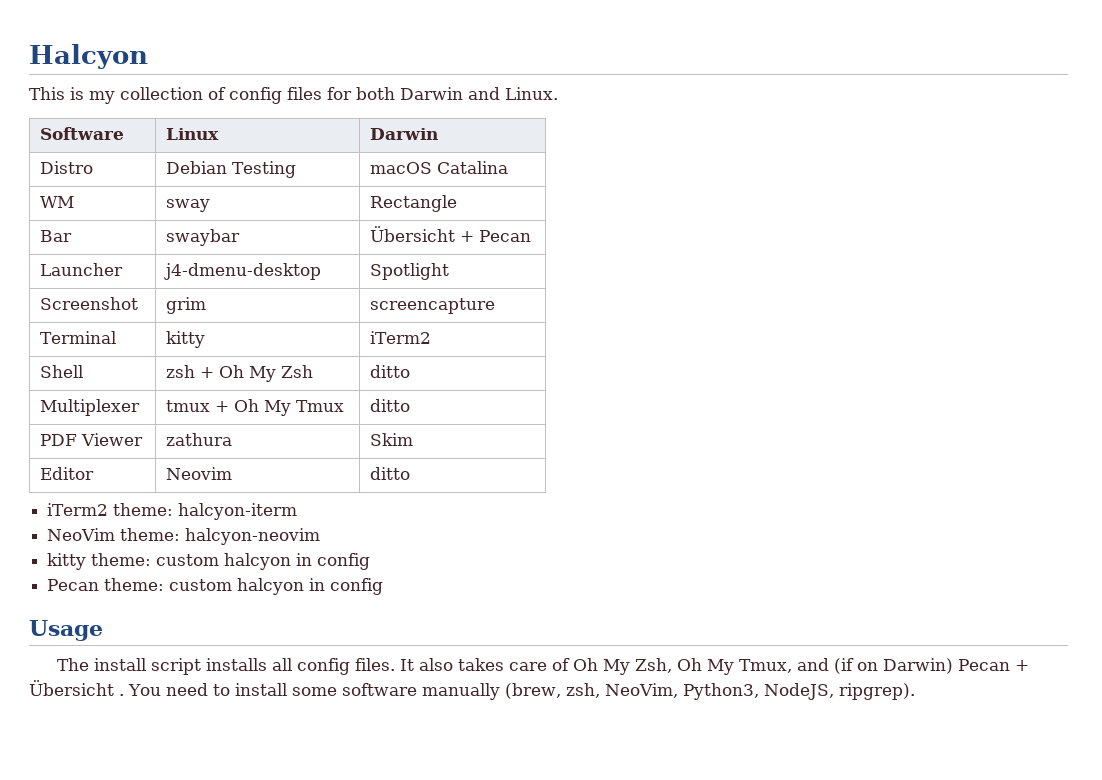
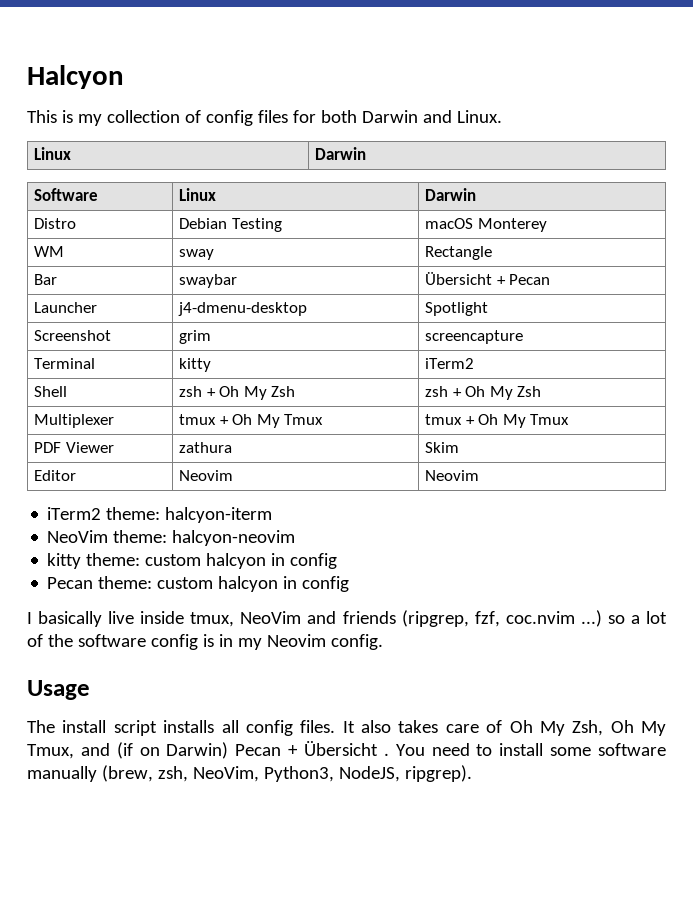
  This is my collection of config files for both Darwin and Linux.
+ Linux | Darwin
- Distro | Debian Testing | macOS Catalina
+ Distro | Debian Testing | macOS Monterey
- Shell | zsh + Oh My Zsh | ditto
+ Shell | zsh + Oh My Zsh | zsh + Oh My Zsh
- Multiplexer | tmux + Oh My Tmux | ditto
+ Multiplexer | tmux + Oh My Tmux | tmux + Oh My Tmux
- Editor | Neovim | ditto
+ Editor | Neovim | Neovim
+ I basically live inside tmux, NeoVim and friends (ripgrep, fzf, coc.nvim ...) so a lot of the software config is in my Neovim config.

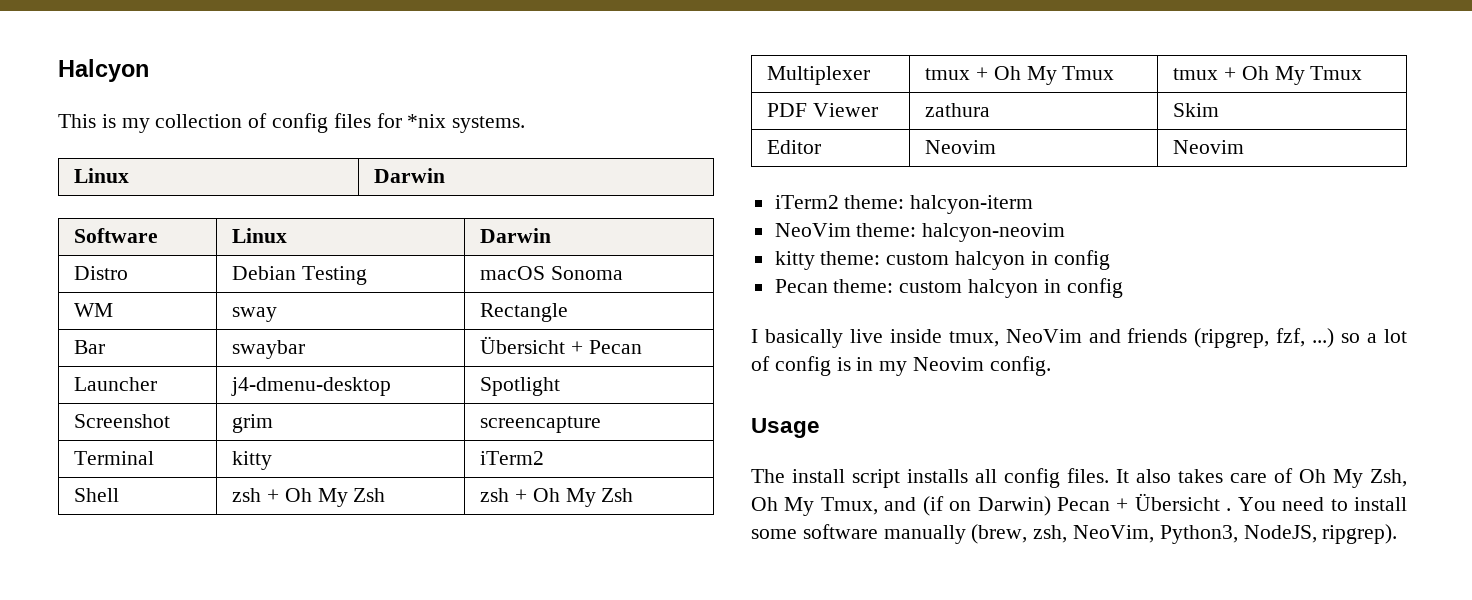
- This is my collection of config files for both Darwin and Linux.
+ This is my collection of config files for *nix systems.
- Distro | Debian Testing | macOS Monterey
+ Distro | Debian Testing | macOS Sonoma
- I basically live inside tmux, NeoVim and friends (ripgrep, fzf, coc.nvim ...) so a lot of the software config is in my Neovim config.
+ I basically live inside tmux, NeoVim and friends (ripgrep, fzf, ...) so a lot of config is in my Neovim config.

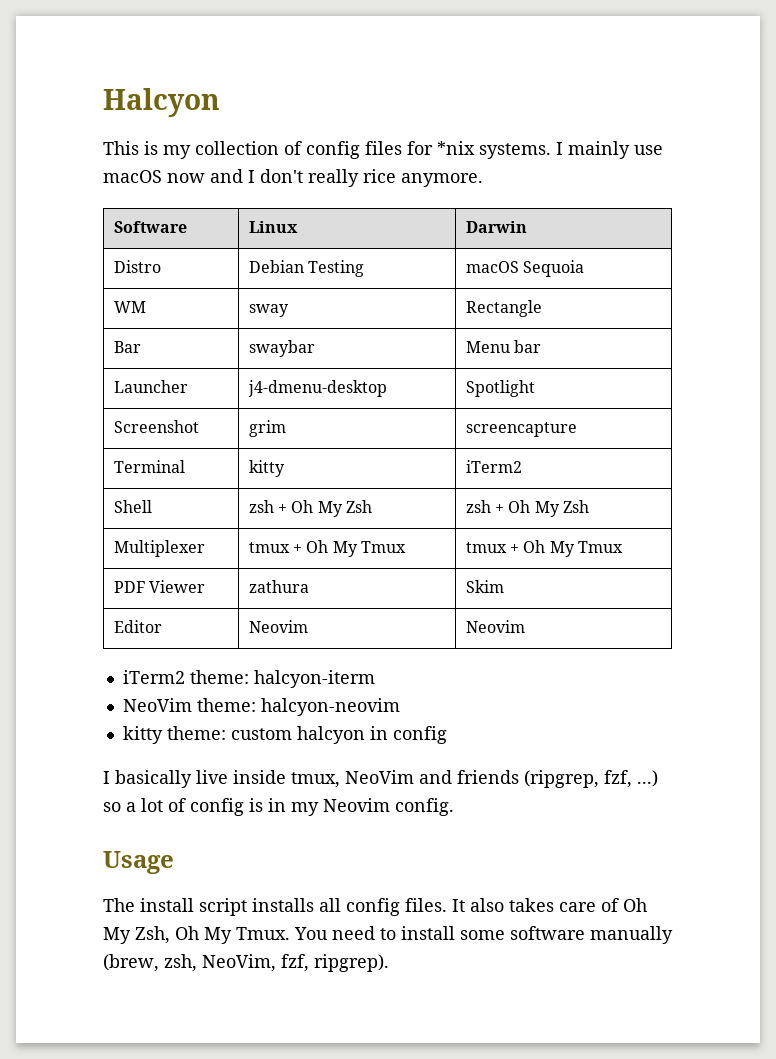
- This is my collection of config files for *nix systems.
- Linux | Darwin
+ This is my collection of config files for *nix systems. I mainly use macOS now and I don't really rice anymore.
- Distro | Debian Testing | macOS Sonoma
+ Distro | Debian Testing | macOS Sequoia
- Bar | swaybar | Übersicht + Pecan
+ Bar | swaybar | Menu bar
- Pecan theme: custom halcyon in config
- It also takes care of Oh My Zsh, Oh My Tmux, and (if on Darwin) Pecan + Übersicht .
+ It also takes care of Oh My Zsh, Oh My Tmux.
- You need to install some software manually (brew, zsh, NeoVim, Python3, NodeJS, ripgrep).
+ You need to install some software manually (brew, zsh, NeoVim, fzf, ripgrep).

